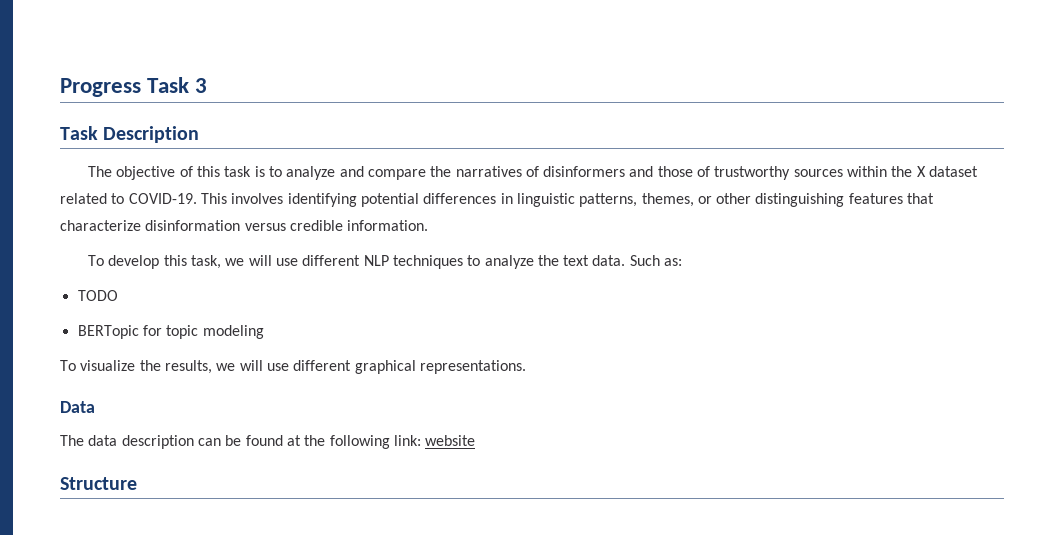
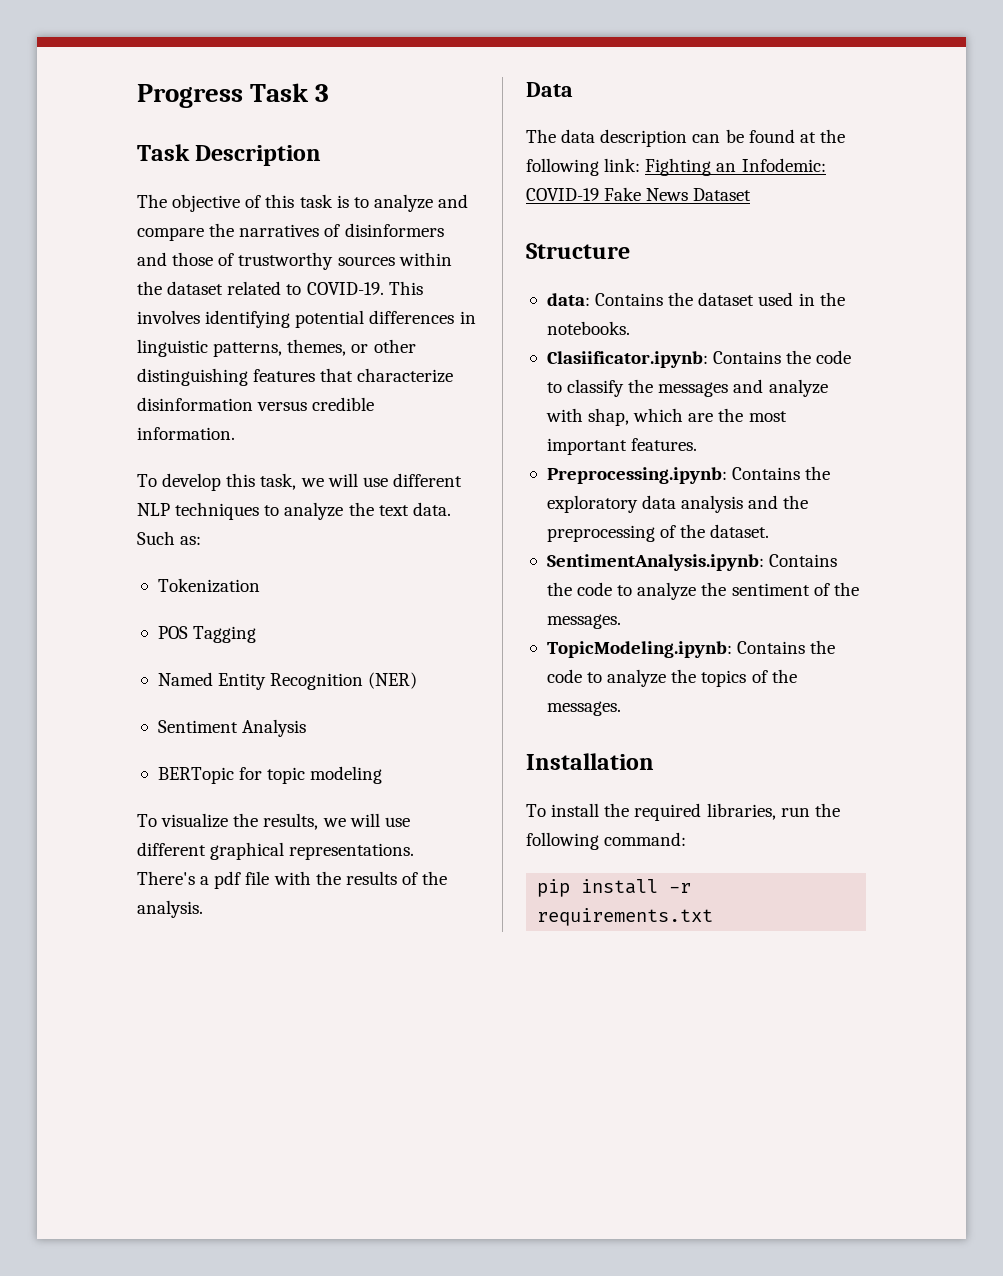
- The objective of this task is to analyze and compare the narratives of disinformers and those of trustworthy sources within the X dataset related to COVID-19.
+ The objective of this task is to analyze and compare the narratives of disinformers and those of trustworthy sources within the dataset related to COVID-19.
- TODO
+ Tokenization
+ POS Tagging
+ Named Entity Recognition (NER)
+ Sentiment Analysis
+ There's a pdf file with the results of the analysis.
- The data description can be found at the following link: website
+ The data description can be found at the following link: Fighting an Infodemic: COVID-19 Fake News Dataset
  Structure
+ data: Contains the dataset used in the notebooks.
+ Clasiificator.ipynb: Contains the code to classify the messages and analyze with shap, which are the most important features.
+ Preprocessing.ipynb: Contains the exploratory data analysis and the preprocessing of the dataset.
+ SentimentAnalysis.ipynb: Contains the code to analyze the sentiment of the messages.
+ TopicModeling.ipynb: Contains the code to analyze the topics of the messages.
+ Installation
+ To install the required libraries, run the following command:
+ pip install -r requirements.txt

